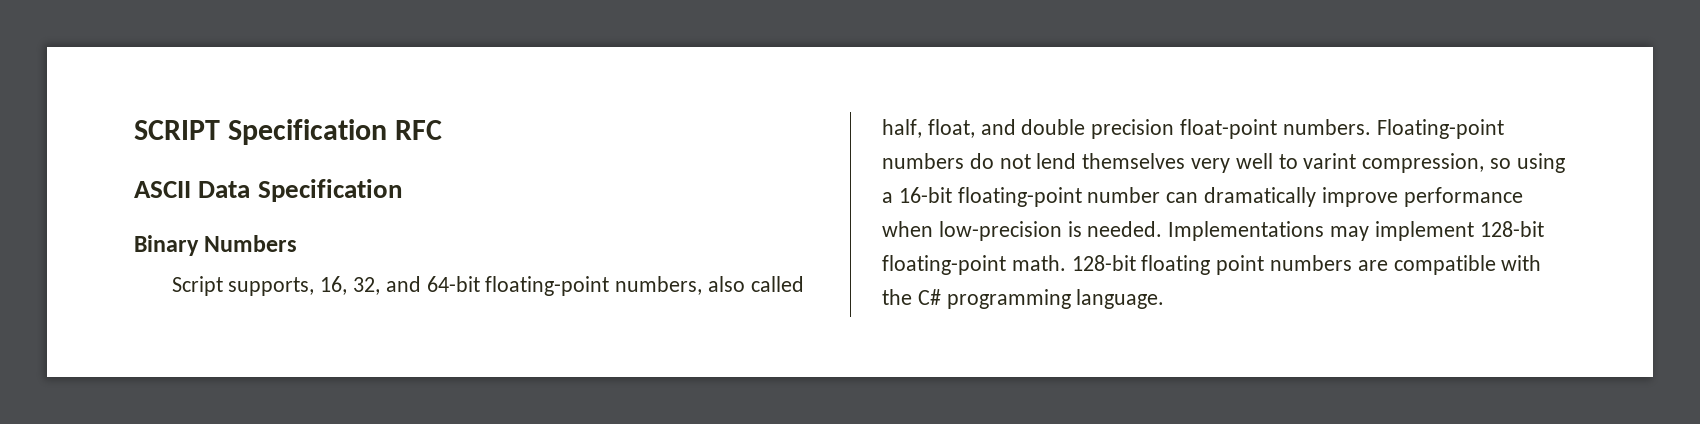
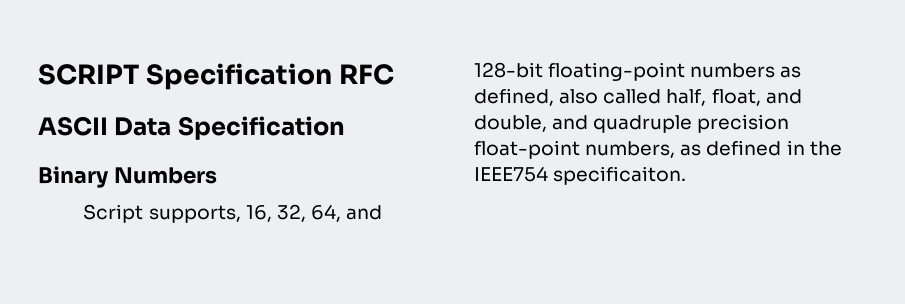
- Script supports, 16, 32, and 64-bit floating-point numbers, also called half, float, and double precision float-point numbers. Floating-point numbers do not lend themselves very well to varint compression, so using a 16-bit floating-point number can dramatically improve performance when low-precision is needed. Implementations may implement 128-bit floating-point math. 128-bit floating point numbers are compatible with the C# programming language.
+ Script supports, 16, 32, 64, and 128-bit floating-point numbers as defined, also called half, float, and double, and quadruple precision float-point numbers, as defined in the IEEE754 specificaiton.

